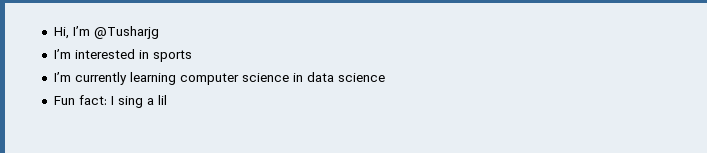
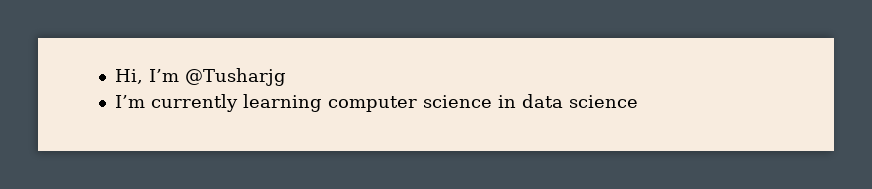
- I’m interested in sports
- Fun fact: I sing a lil

